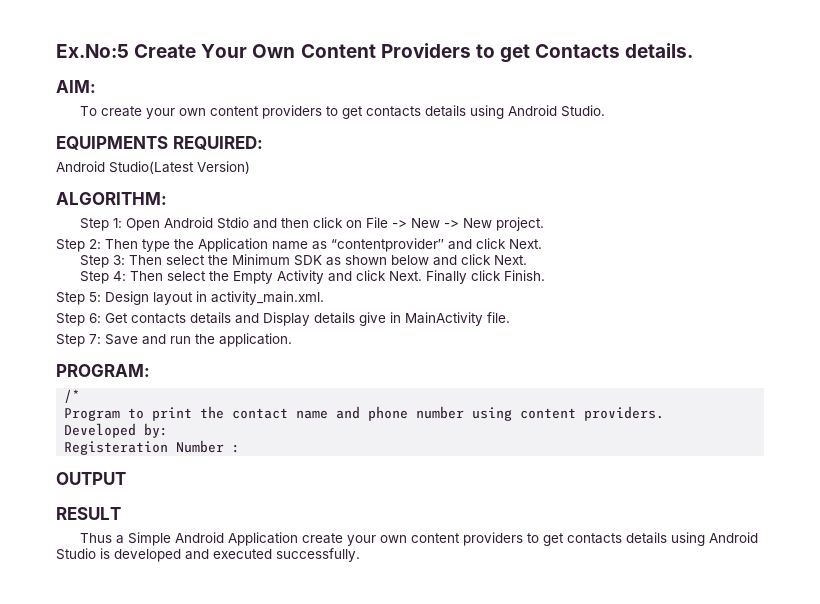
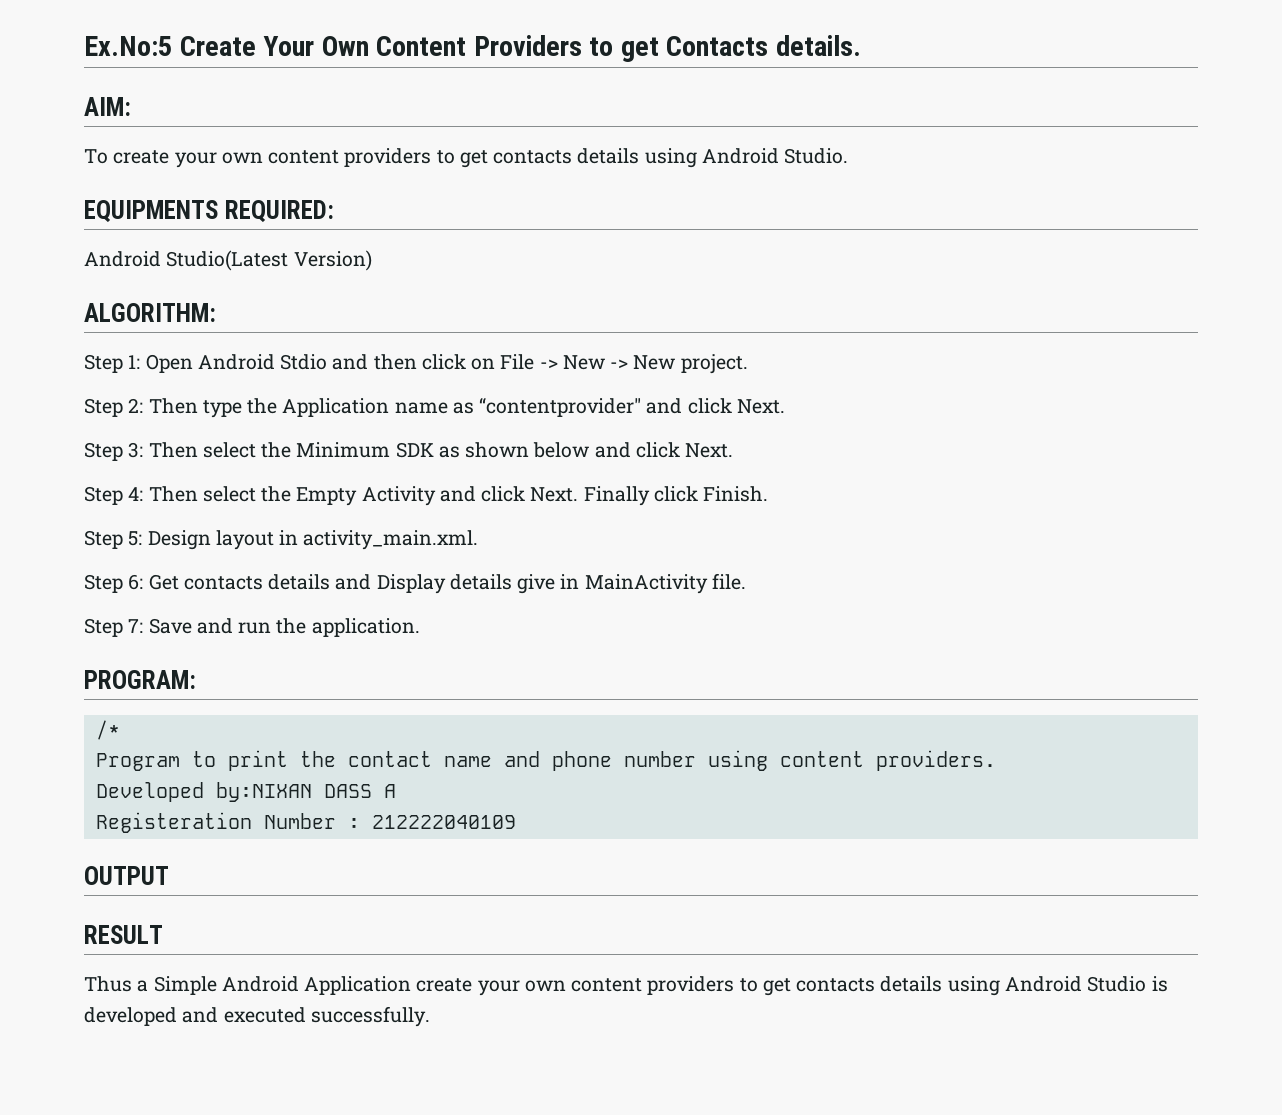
- Developed by:
+ Developed by:NIXAN DASS A
- Registeration Number :
+ Registeration Number : 212222040109

